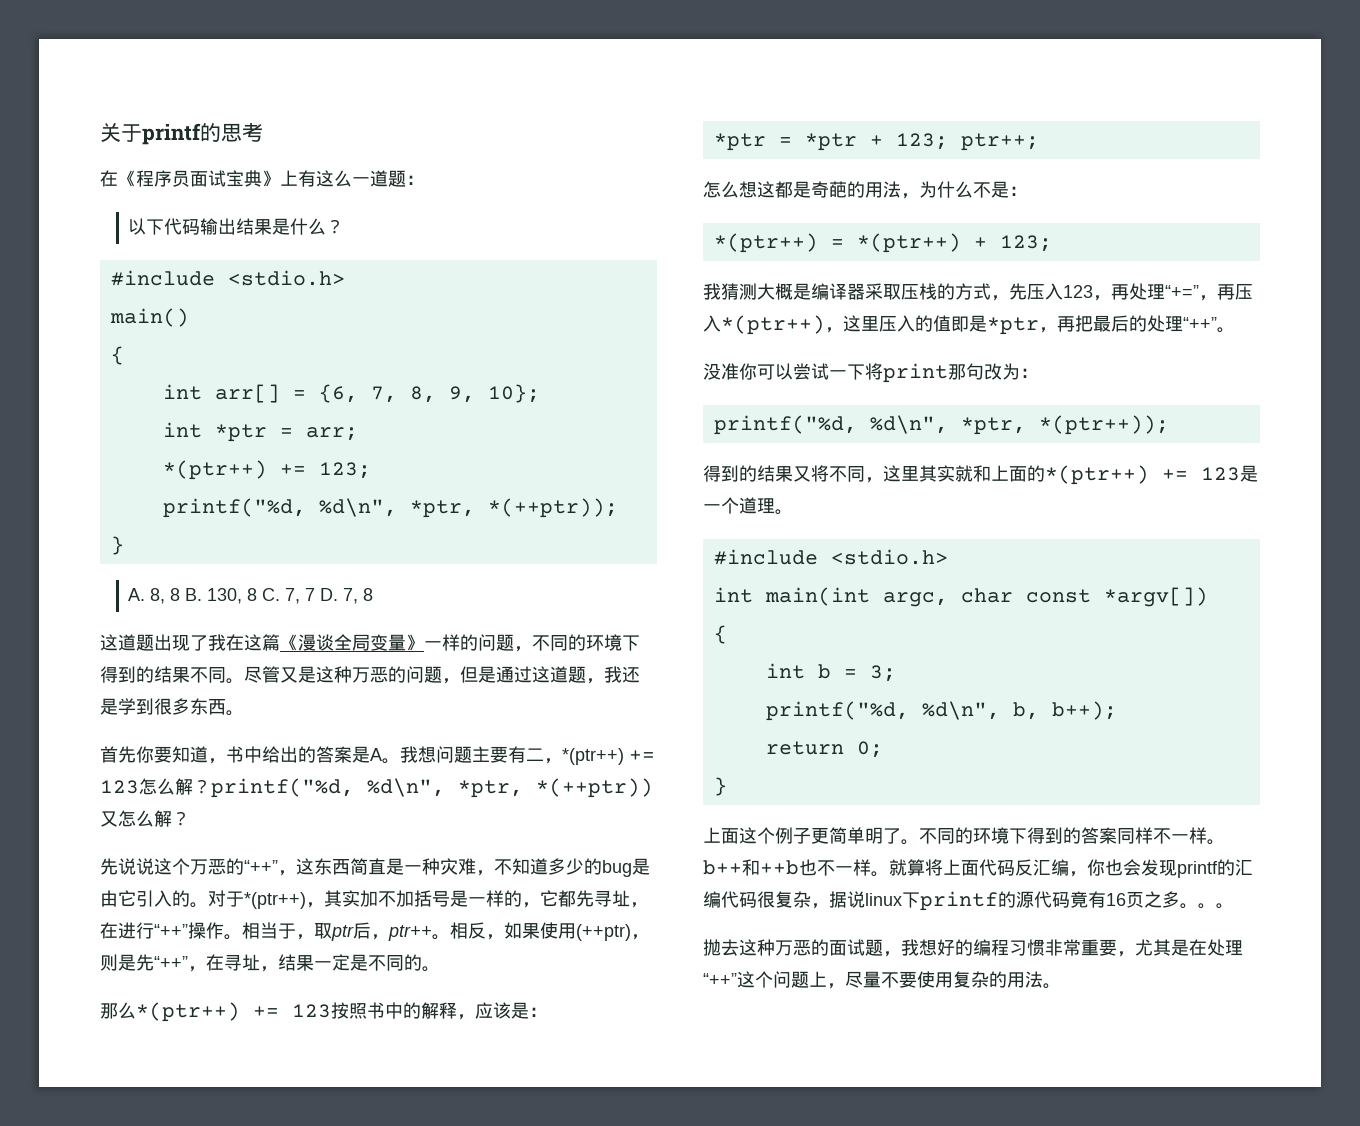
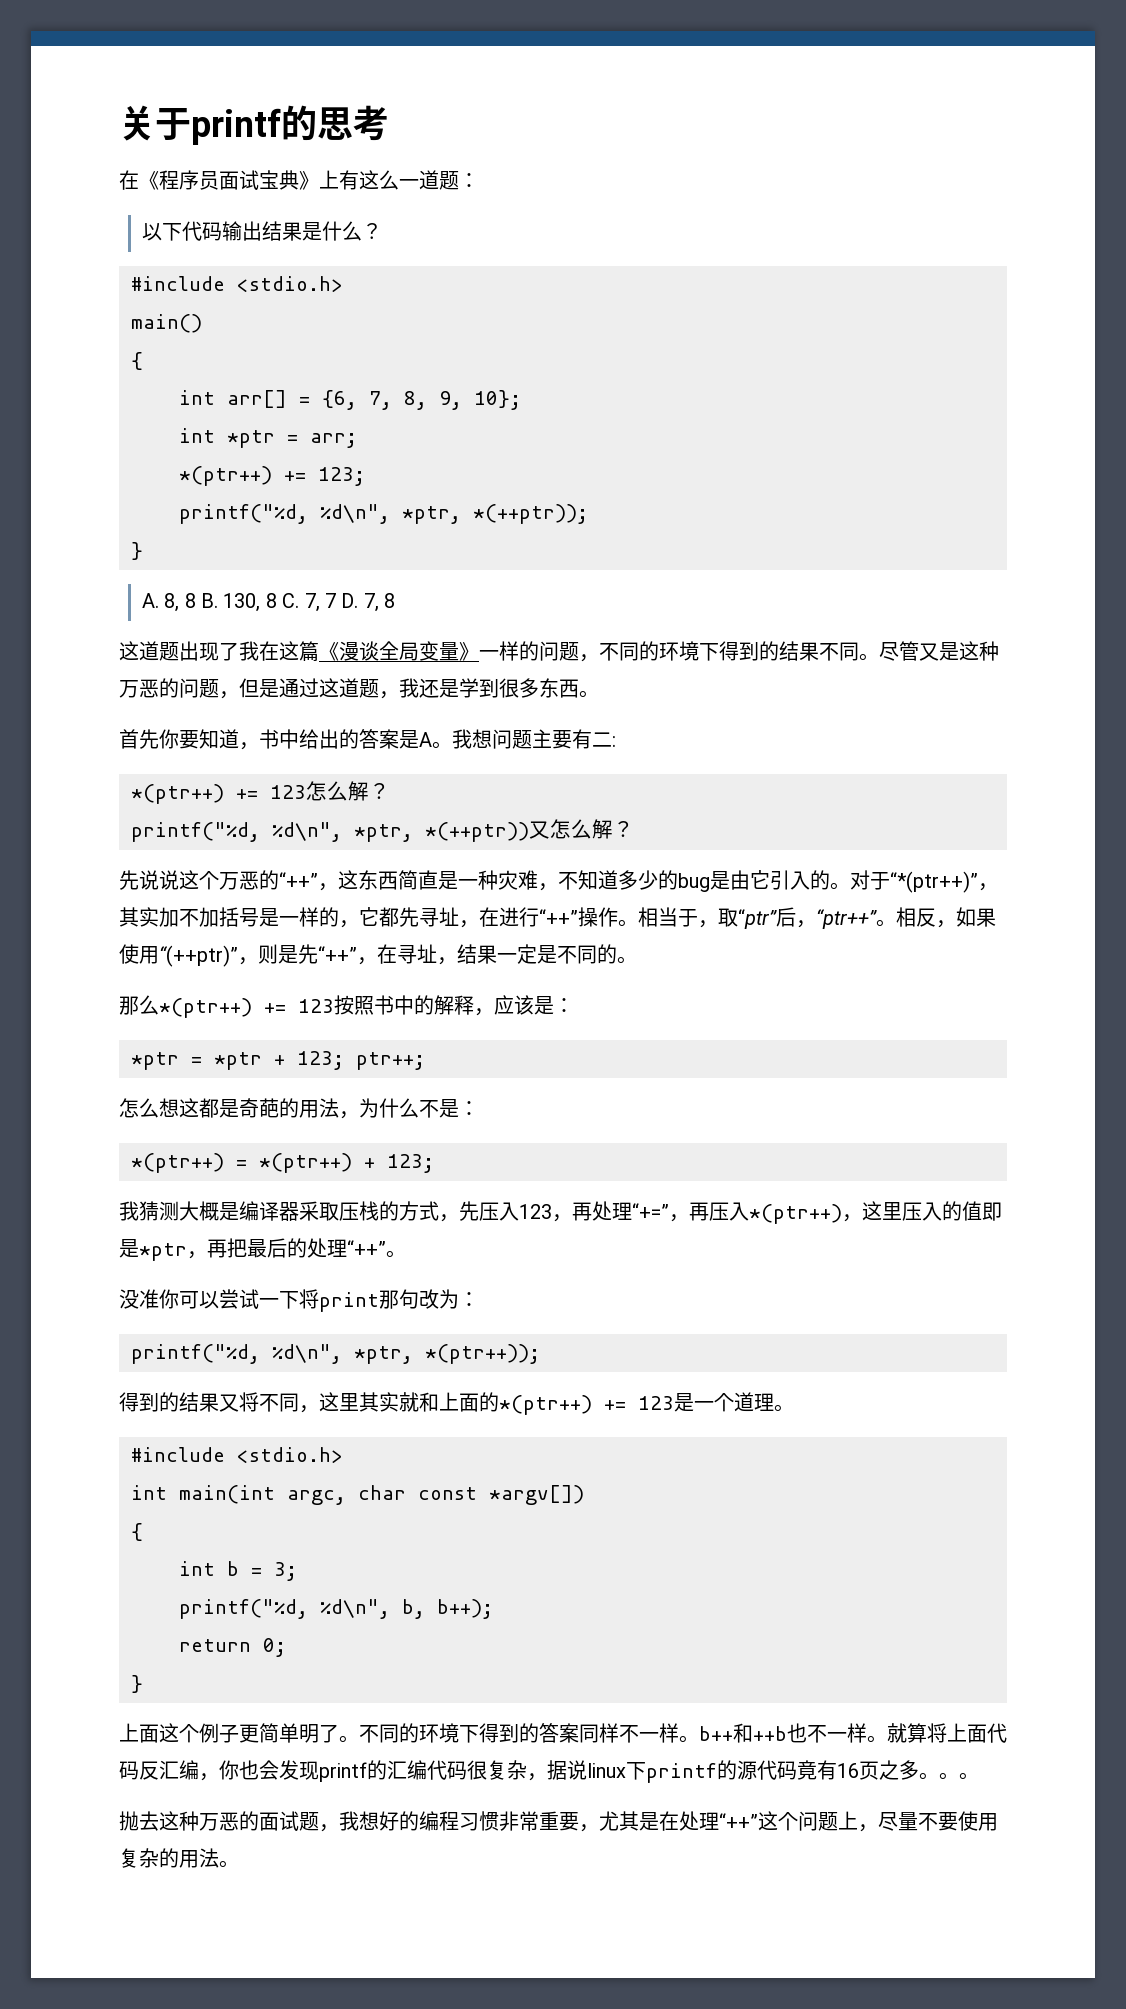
- 我想问题主要有二，*(ptr++) += 123怎么解？printf("%d, %d\n", *ptr, *(++ptr))又怎么解？
+ 我想问题主要有二:
+ *(ptr++) += 123怎么解？
+ printf("%d, %d\n", *ptr, *(++ptr))又怎么解？
- 对于*(ptr++)，其实加不加括号是一样的，它都先寻址，在进行“++”操作。
+ 对于“*(ptr++)”，其实加不加括号是一样的，它都先寻址，在进行“++”操作。
- 相当于，取ptr后，ptr++。
+ 相当于，取“ptr”后，“ptr++”。
- 相反，如果使用(++ptr)，则是先“++”，在寻址，结果一定是不同的。
+ 相反，如果使用“(++ptr)”，则是先“++”，在寻址，结果一定是不同的。

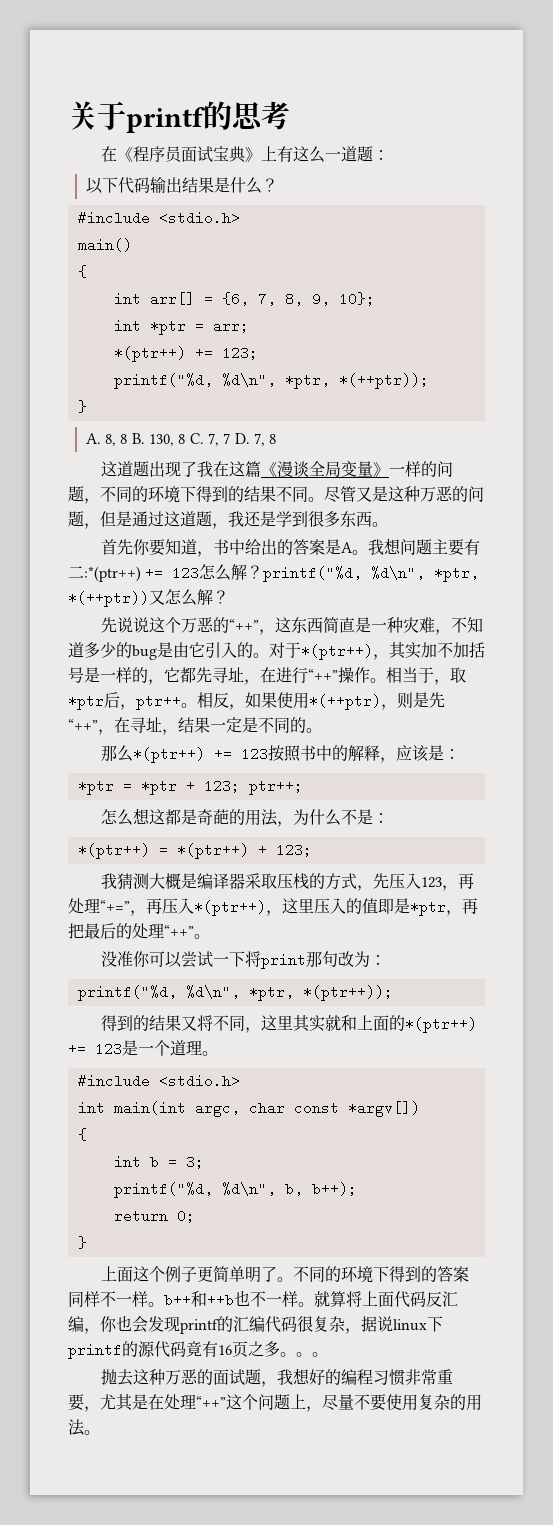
- 我想问题主要有二:
- *(ptr++) += 123怎么解？
- printf("%d, %d\n", *ptr, *(++ptr))又怎么解？
+ 我想问题主要有二:*(ptr++) += 123怎么解？printf("%d, %d\n", *ptr, *(++ptr))又怎么解？
- 对于“*(ptr++)”，其实加不加括号是一样的，它都先寻址，在进行“++”操作。
+ 对于*(ptr++)，其实加不加括号是一样的，它都先寻址，在进行“++”操作。
- 相当于，取“ptr”后，“ptr++”。
+ 相当于，取*ptr后，ptr++。
- 相反，如果使用“(++ptr)”，则是先“++”，在寻址，结果一定是不同的。
+ 相反，如果使用*(++ptr)，则是先“++”，在寻址，结果一定是不同的。

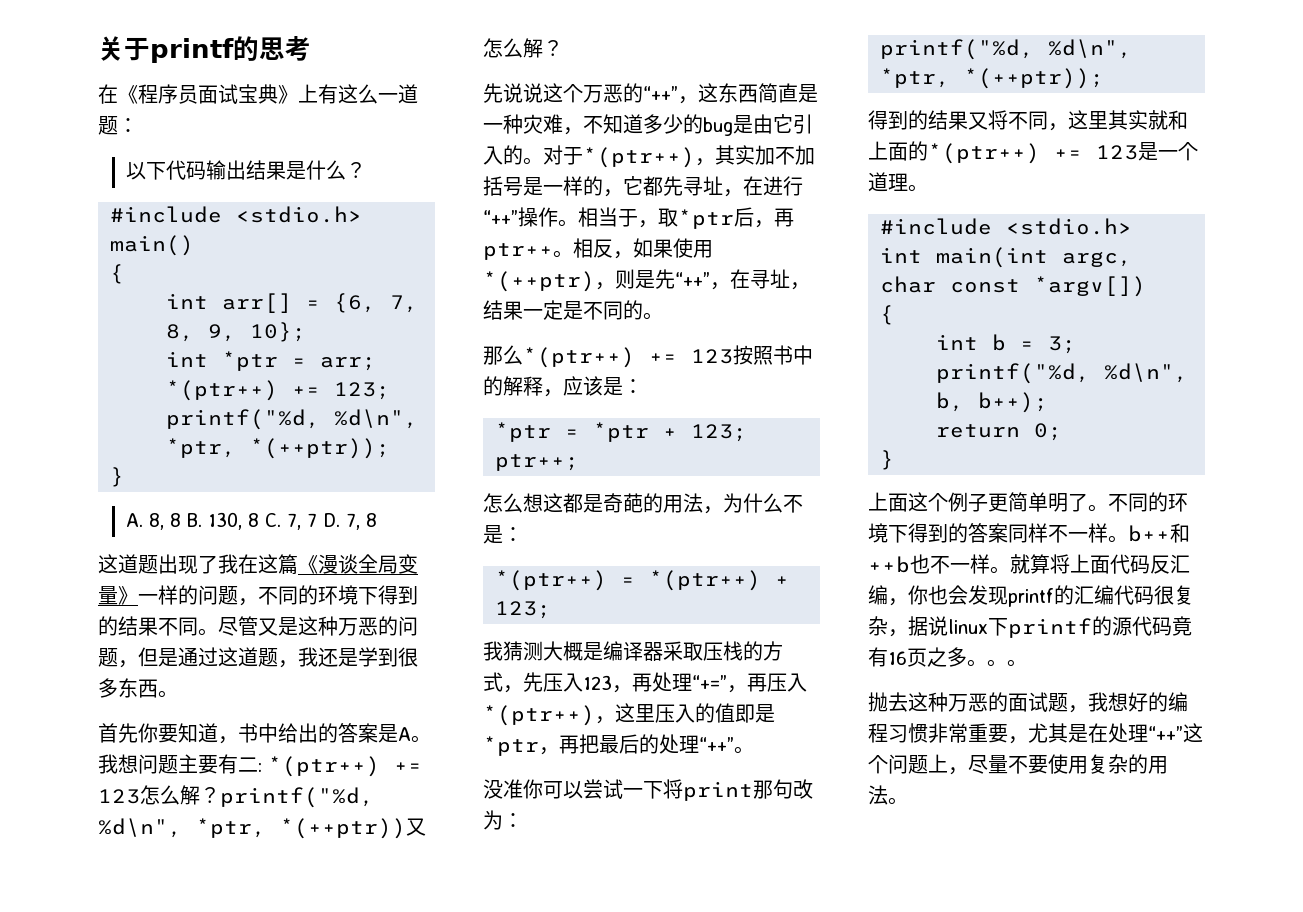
- 我想问题主要有二:*(ptr++) += 123怎么解？printf("%d, %d\n", *ptr, *(++ptr))又怎么解？
+ 我想问题主要有二: *(ptr++) += 123怎么解？printf("%d, %d\n", *ptr, *(++ptr))又怎么解？
- 相当于，取*ptr后，ptr++。
+ 相当于，取*ptr后，再ptr++。
  没准你可以尝试一下将print那句改为：
- printf("%d, %d\n", *ptr, *(ptr++));
+ printf("%d, %d\n", *ptr, *(++ptr));

